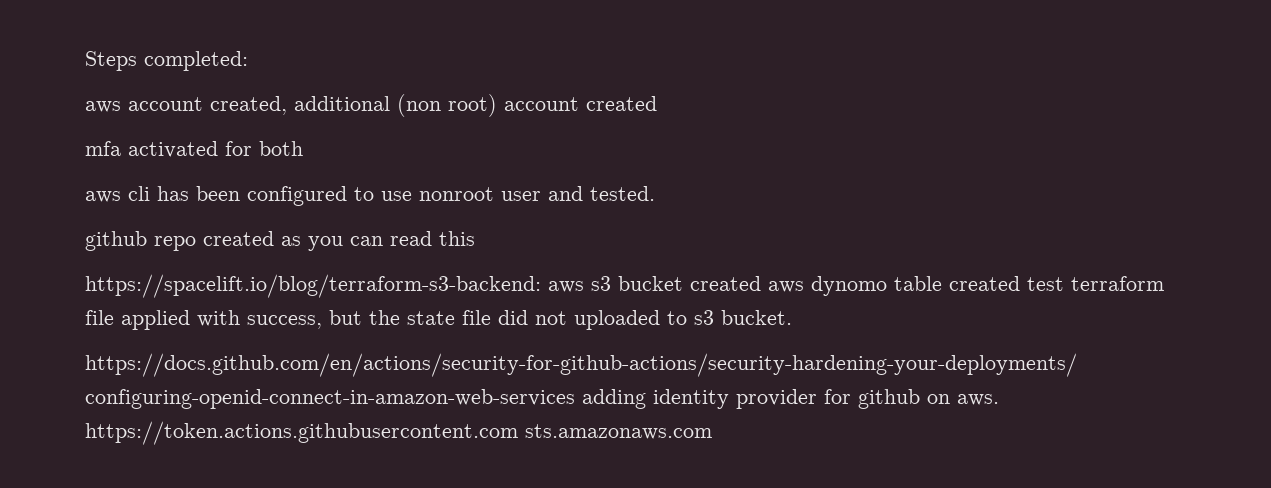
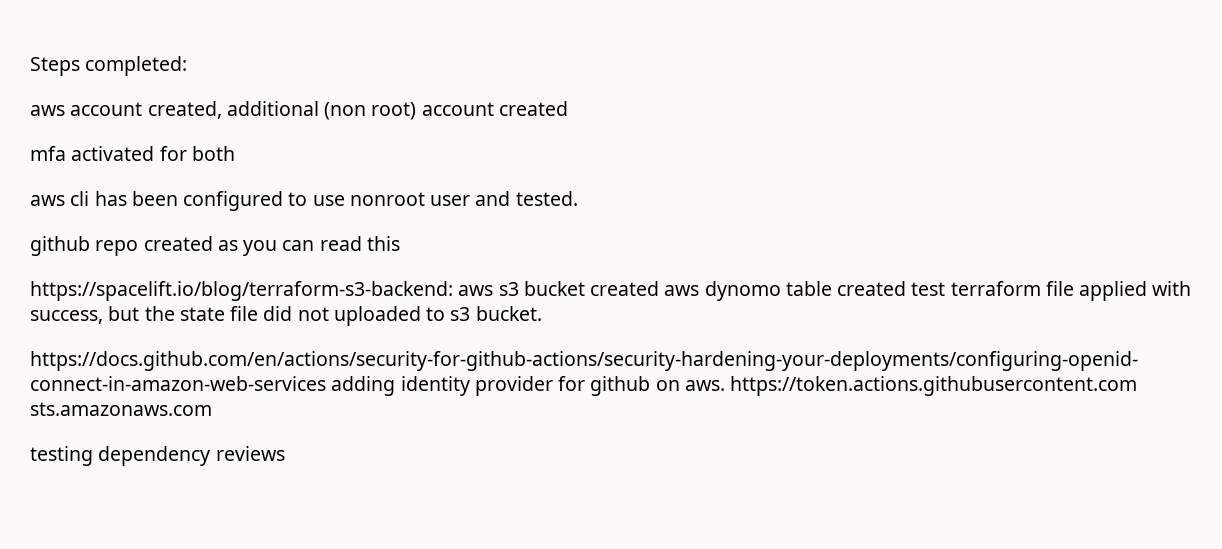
+ testing dependency reviews

